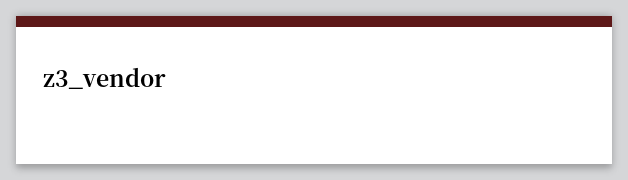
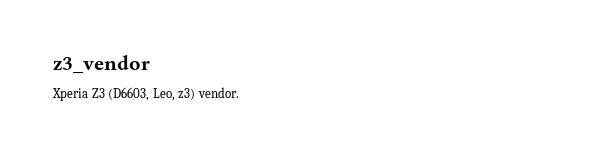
+ Xperia Z3 (D6603, Leo, z3) vendor.

